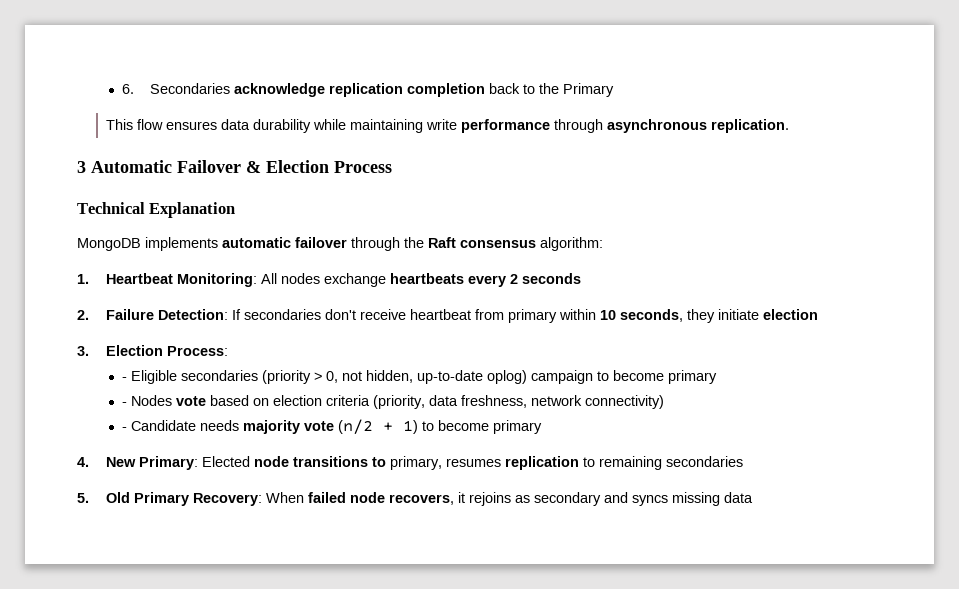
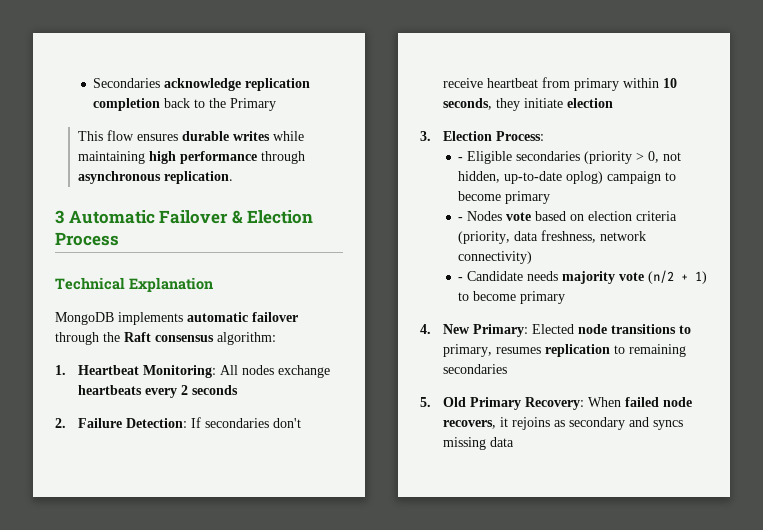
- 6. Secondaries acknowledge replication completion back to the Primary
+ Secondaries acknowledge replication completion back to the Primary
- This flow ensures data durability while maintaining write performance through asynchronous replication.
+ This flow ensures durable writes while maintaining high performance through asynchronous replication.

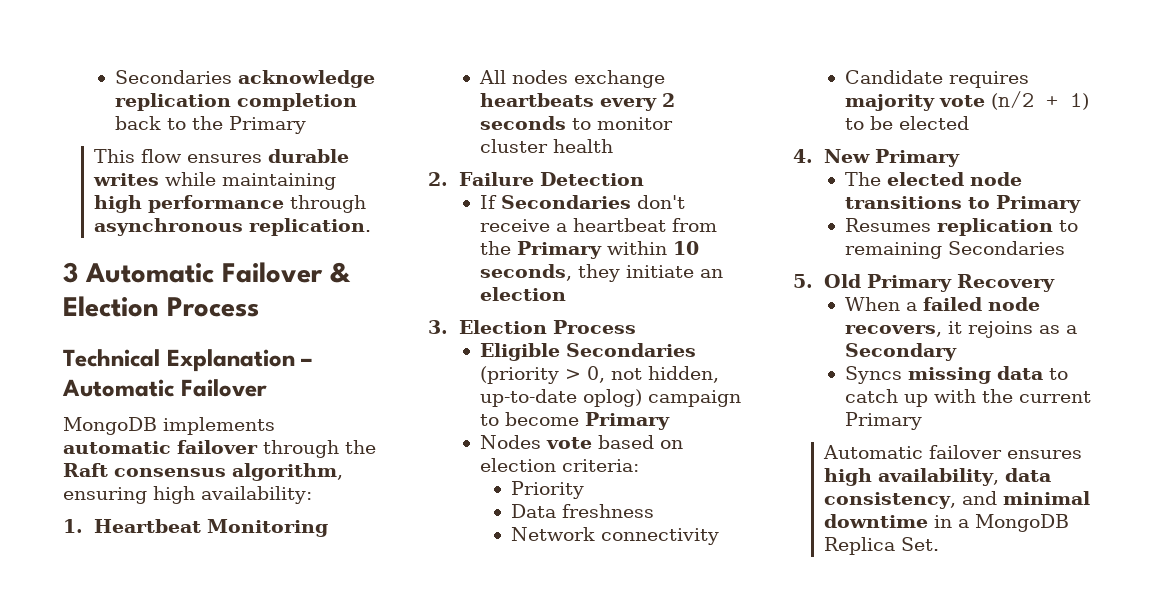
- Technical Explanation
+ Technical Explanation – Automatic Failover
- MongoDB implements automatic failover through the Raft consensus algorithm:
+ MongoDB implements automatic failover through the Raft consensus algorithm, ensuring high availability:
- 1. Heartbeat Monitoring: All nodes exchange heartbeats every 2 seconds
+ 1. Heartbeat Monitoring
+ All nodes exchange heartbeats every 2 seconds to monitor cluster health
- 2. Failure Detection: If secondaries don't receive heartbeat from primary within 10 seconds, they initiate election
+ 2. Failure Detection
+ If Secondaries don't receive a heartbeat from the Primary within 10 seconds, they initiate an election
- 3. Election Process:
- - Eligible secondaries (priority > 0, not hidden, up-to-date oplog) campaign to become primary
- - Nodes vote based on election criteria (priority, data freshness, network connectivity)
- - Candidate needs majority vote (n/2 + 1) to become primary
+ 3. Election Process
+ Eligible Secondaries (priority > 0, not hidden, up-to-date oplog) campaign to become Primary
+ Nodes vote based on election criteria:
+ Priority
+ Data freshness
+ Network connectivity
+ Candidate requires majority vote (n/2 + 1) to be elected
- 4. New Primary: Elected node transitions to primary, resumes replication to remaining secondaries
+ 4. New Primary
+ The elected node transitions to Primary
+ Resumes replication to remaining Secondaries
- 5. Old Primary Recovery: When failed node recovers, it rejoins as secondary and syncs missing data
+ 5. Old Primary Recovery
+ When a failed node recovers, it rejoins as a Secondary
+ Syncs missing data to catch up with the current Primary
+ Automatic failover ensures high availability, data consistency, and minimal downtime in a MongoDB Replica Set.

